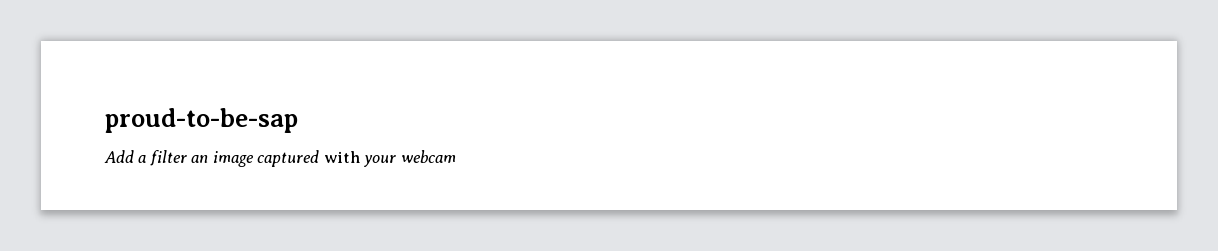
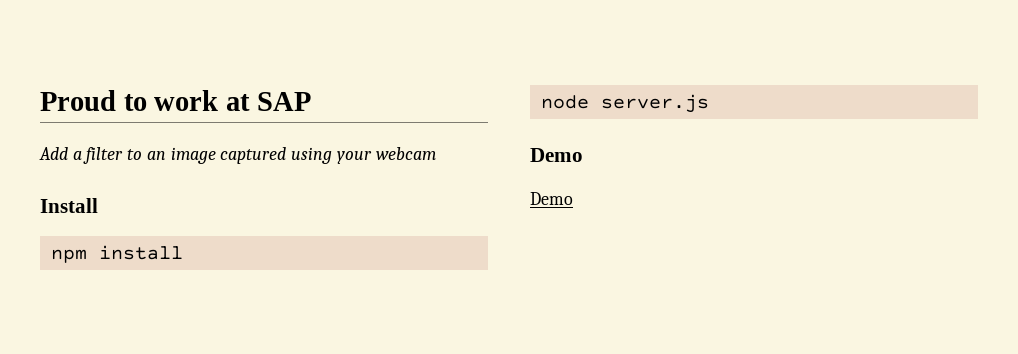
- proud-to-be-sap
+ Proud to work at SAP
- Add a filter an image captured with your webcam
+ Add a filter to an image captured using your webcam
+ Install
+ npm install
+ node server.js
+ Demo
+ Demo

